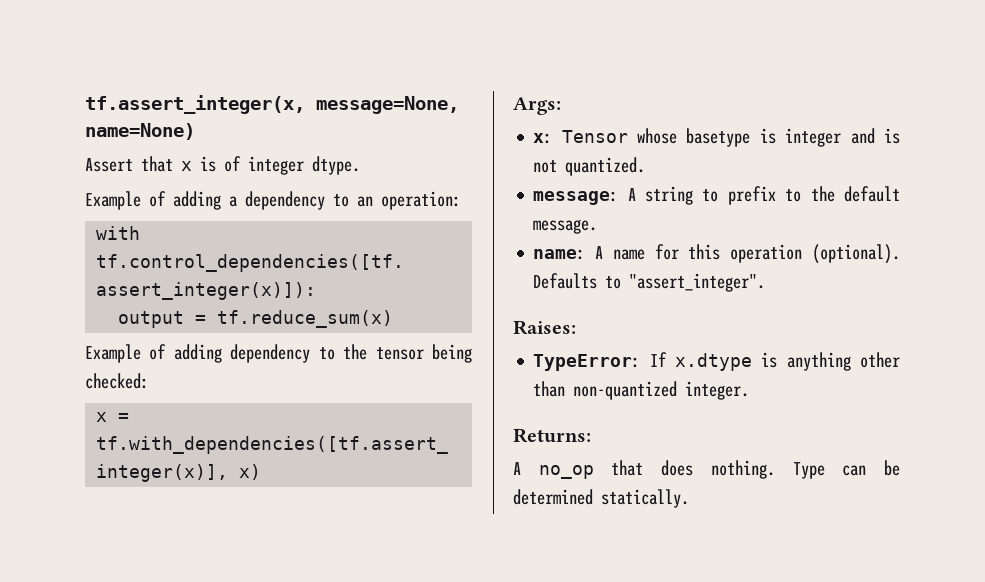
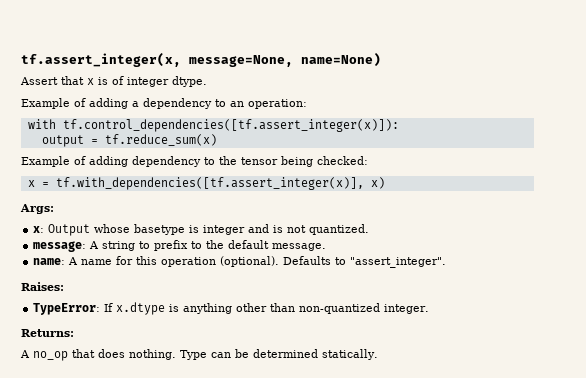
- x: Tensor whose basetype is integer and is not quantized.
+ x: Output whose basetype is integer and is not quantized.

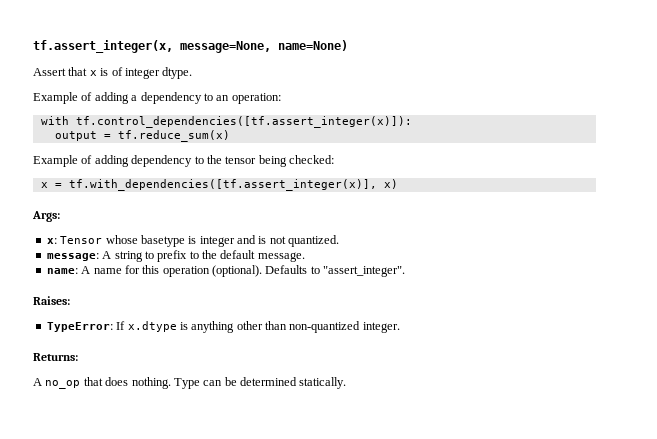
- x: Output whose basetype is integer and is not quantized.
+ x: Tensor whose basetype is integer and is not quantized.

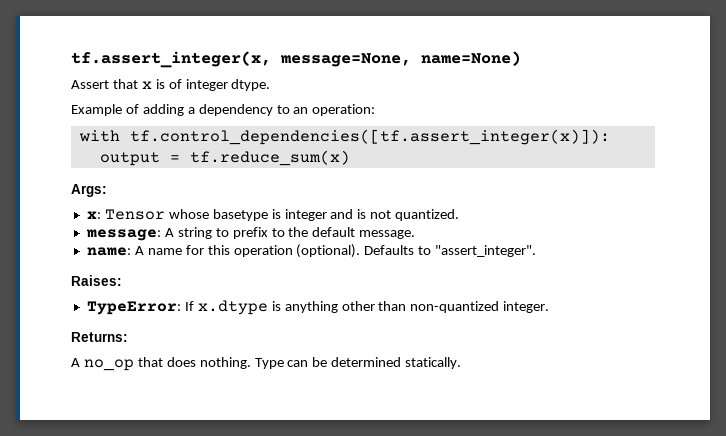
- Example of adding dependency to the tensor being checked:
- x = tf.with_dependencies([tf.assert_integer(x)], x)

